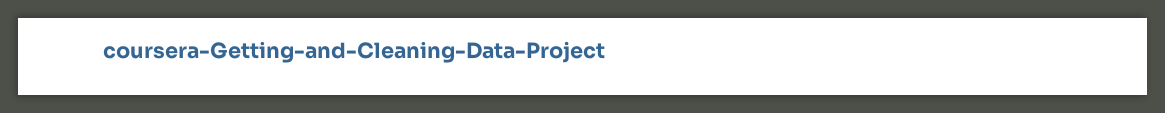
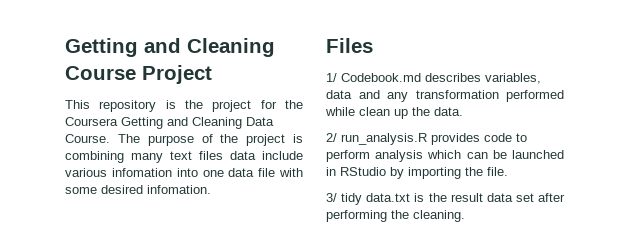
- coursera-Getting-and-Cleaning-Data-Project
+ Getting and Cleaning Course Project
+ This repository is the project for the Coursera Getting and Cleaning Data Course. The purpose of the project is combining many text files data include various infomation into one data file with some desired infomation.
+ Files
+ 1/ Codebook.md describes variables, data and any transformation performed while clean up the data.
+ 2/ run_analysis.R provides code to perform analysis which can be launched in RStudio by importing the file.
+ 3/ tidy data.txt is the result data set after performing the cleaning.

